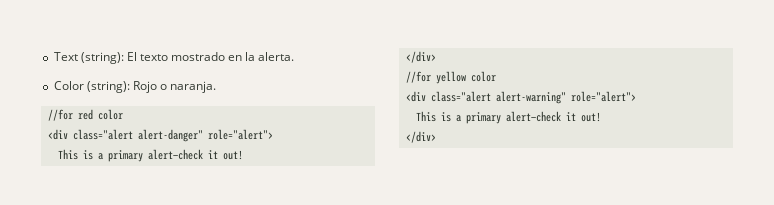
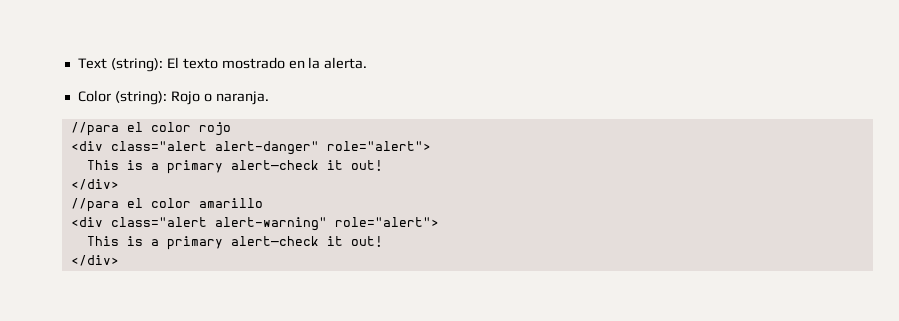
- //for red color
+ //para el color rojo
- //for yellow color
+ //para el color amarillo

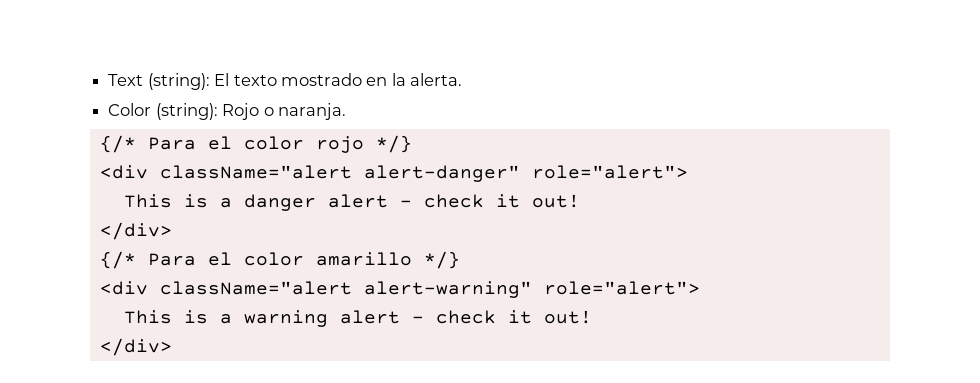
- //para el color rojo
- <div class="alert alert-danger" role="alert">
- This is a primary alert—check it out!
+ {/* Para el color rojo */}
+ <div className="alert alert-danger" role="alert">
+ This is a danger alert - check it out!
- //para el color amarillo
- <div class="alert alert-warning" role="alert">
- This is a primary alert—check it out!
+ {/* Para el color amarillo */}
+ <div className="alert alert-warning" role="alert">
+ This is a warning alert - check it out!

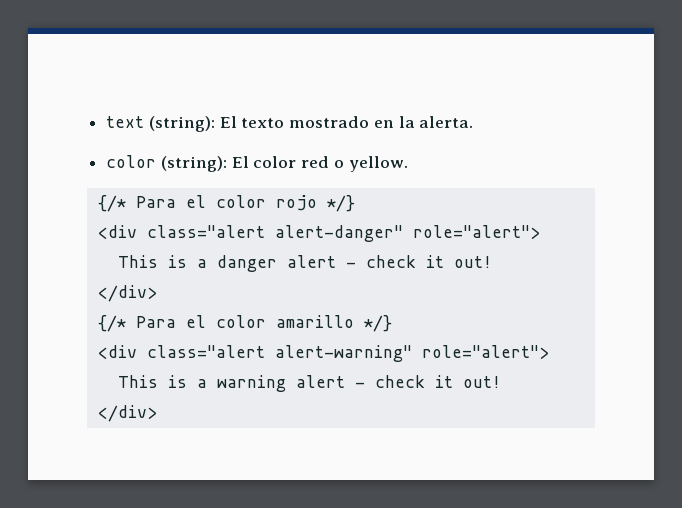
- Text (string): El texto mostrado en la alerta.
+ text (string): El texto mostrado en la alerta.
- Color (string): Rojo o naranja.
+ color (string): El color red o yellow.
- <div className="alert alert-danger" role="alert">
+ <div class="alert alert-danger" role="alert">
- <div className="alert alert-warning" role="alert">
+ <div class="alert alert-warning" role="alert">

